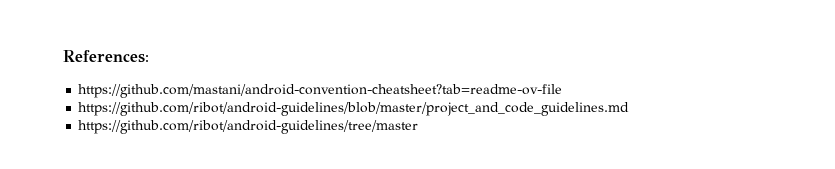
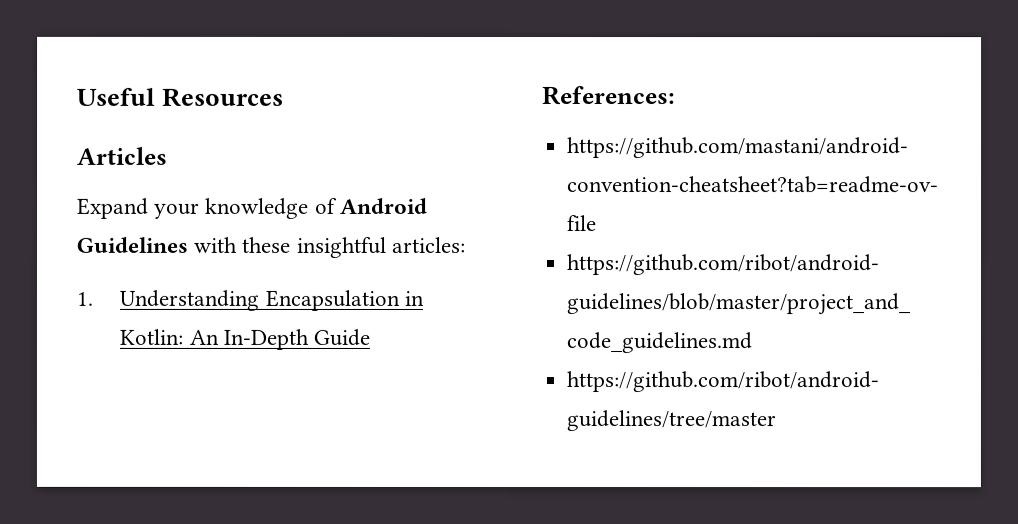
+ Useful Resources
+ Articles
+ Expand your knowledge of Android Guidelines with these insightful articles:
+ 1. Understanding Encapsulation in Kotlin: An In-Depth Guide

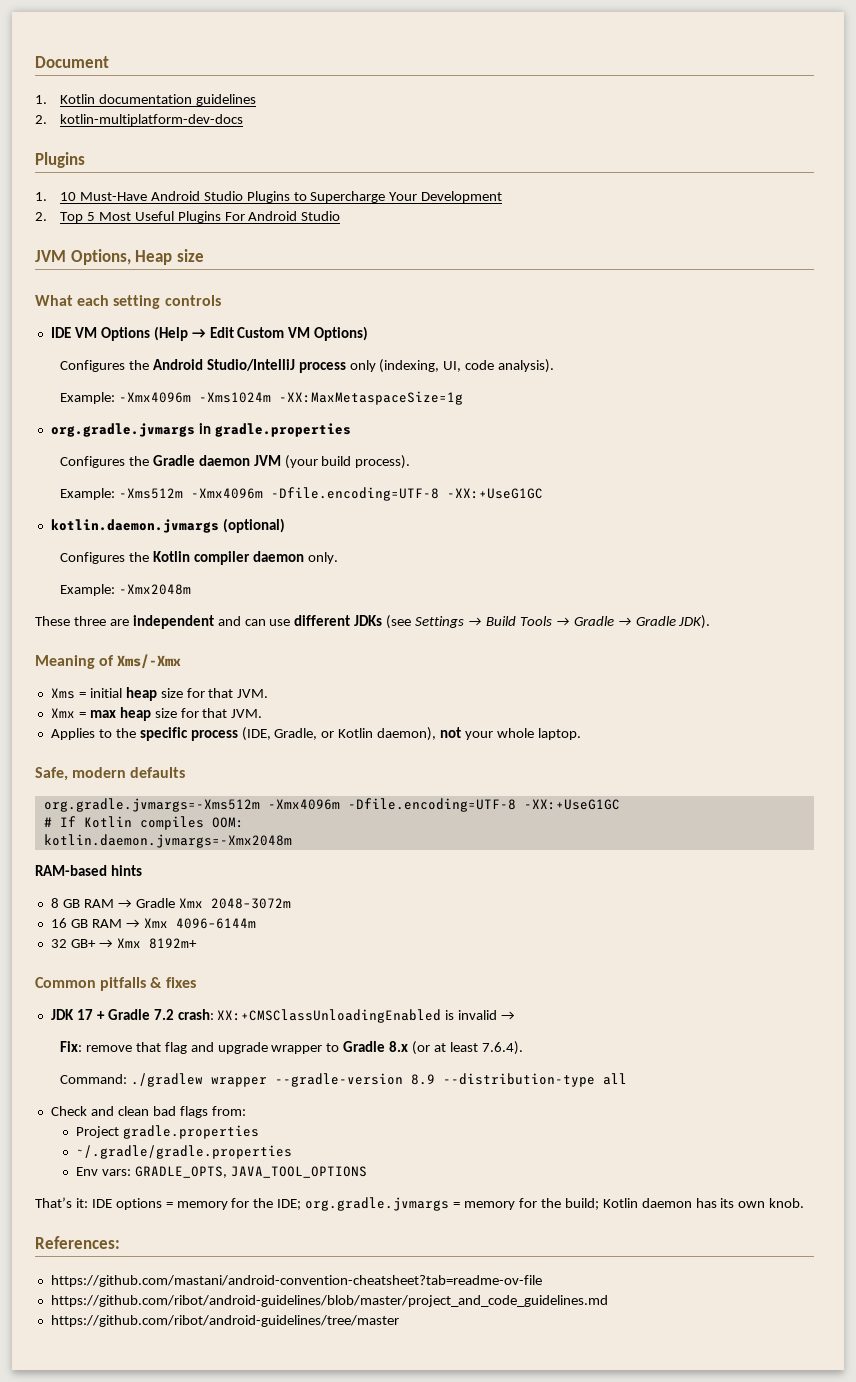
- Useful Resources
- Articles
- Expand your knowledge of Android Guidelines with these insightful articles:
- 1. Understanding Encapsulation in Kotlin: An In-Depth Guide
+ Document
+ 1. Kotlin documentation guidelines
+ 2. kotlin-multiplatform-dev-docs
+ Plugins
+ 1. 10 Must-Have Android Studio Plugins to Supercharge Your Development
+ 2. Top 5 Most Useful Plugins For Android Studio
+ JVM Options, Heap size
+ What each setting controls
+ IDE VM Options (Help → Edit Custom VM Options)
+ Configures the Android Studio/IntelliJ process only (indexing, UI, code analysis).
+ Example: -Xmx4096m -Xms1024m -XX:MaxMetaspaceSize=1g
+ org.gradle.jvmargs in gradle.properties
+ Configures the Gradle daemon JVM (your build process).
+ Example: -Xms512m -Xmx4096m -Dfile.encoding=UTF-8 -XX:+UseG1GC
+ kotlin.daemon.jvmargs (optional)
+ Configures the Kotlin compiler daemon only.
+ Example: -Xmx2048m
+ These three are independent and can use different JDKs (see Settings → Build Tools → Gradle → Gradle JDK).
+ Meaning of Xms/-Xmx
+ Xms = initial heap size for that JVM.
+ Xmx = max heap size for that JVM.
+ Applies to the specific process (IDE, Gradle, or Kotlin daemon), not your whole laptop.
+ Safe, modern defaults
+ org.gradle.jvmargs=-Xms512m -Xmx4096m -Dfile.encoding=UTF-8 -XX:+UseG1GC
+ # If Kotlin compiles OOM:
+ kotlin.daemon.jvmargs=-Xmx2048m
+ RAM-based hints
+ 8 GB RAM → Gradle Xmx 2048–3072m
+ 16 GB RAM → Xmx 4096–6144m
+ 32 GB+ → Xmx 8192m+
+ Common pitfalls & fixes
+ JDK 17 + Gradle 7.2 crash: XX:+CMSClassUnloadingEnabled is invalid →
+ Fix: remove that flag and upgrade wrapper to Gradle 8.x (or at least 7.6.4).
+ Command: ./gradlew wrapper --gradle-version 8.9 --distribution-type all
+ Check and clean bad flags from:
+ Project gradle.properties
+ ~/.gradle/gradle.properties
+ Env vars: GRADLE_OPTS, JAVA_TOOL_OPTIONS
+ That’s it: IDE options = memory for the IDE; org.gradle.jvmargs = memory for the build; Kotlin daemon has its own knob.

